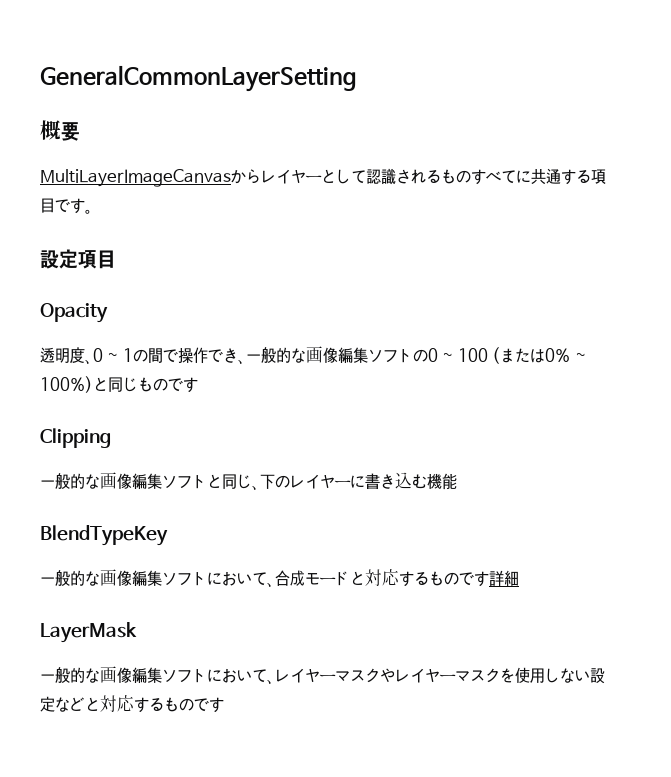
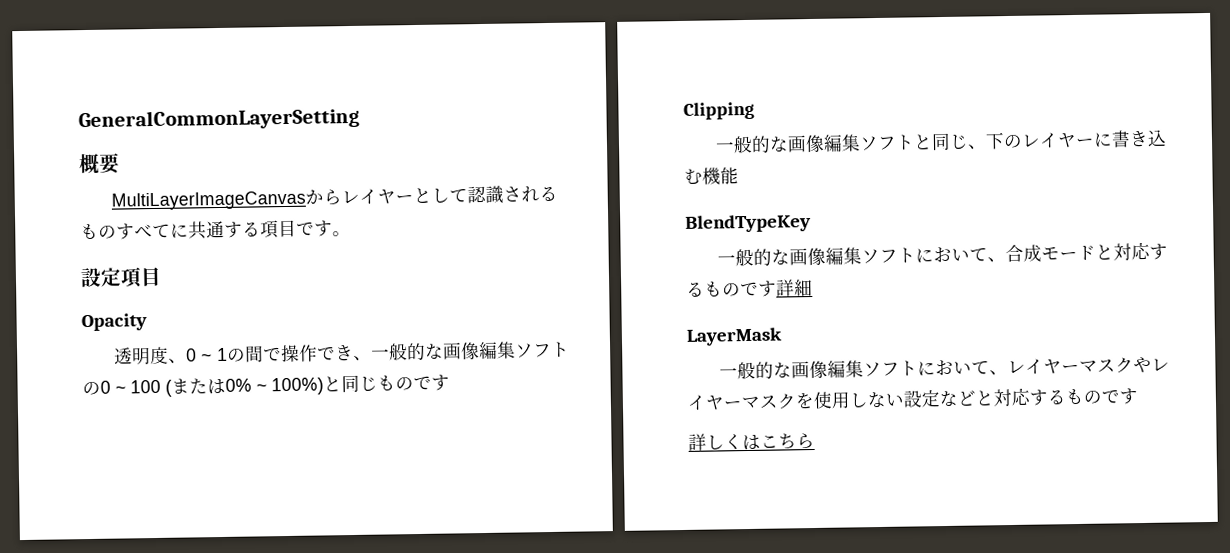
+ 詳しくはこちら

